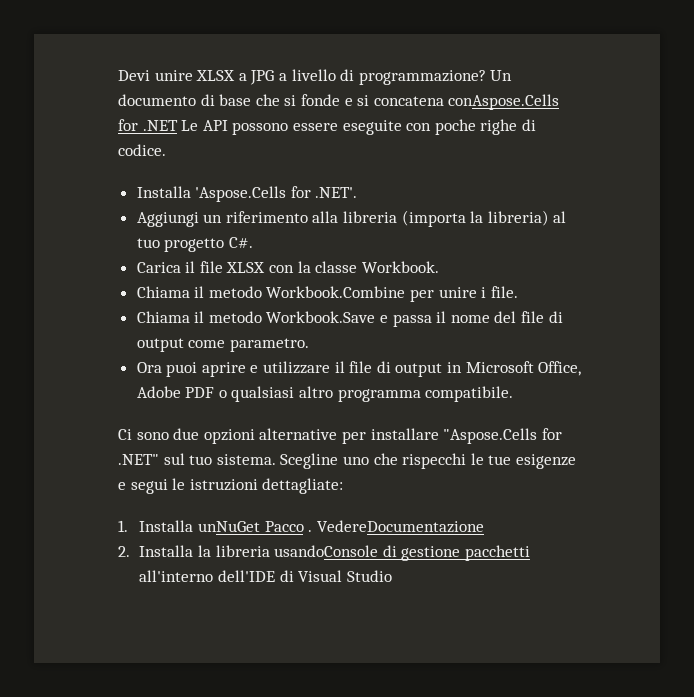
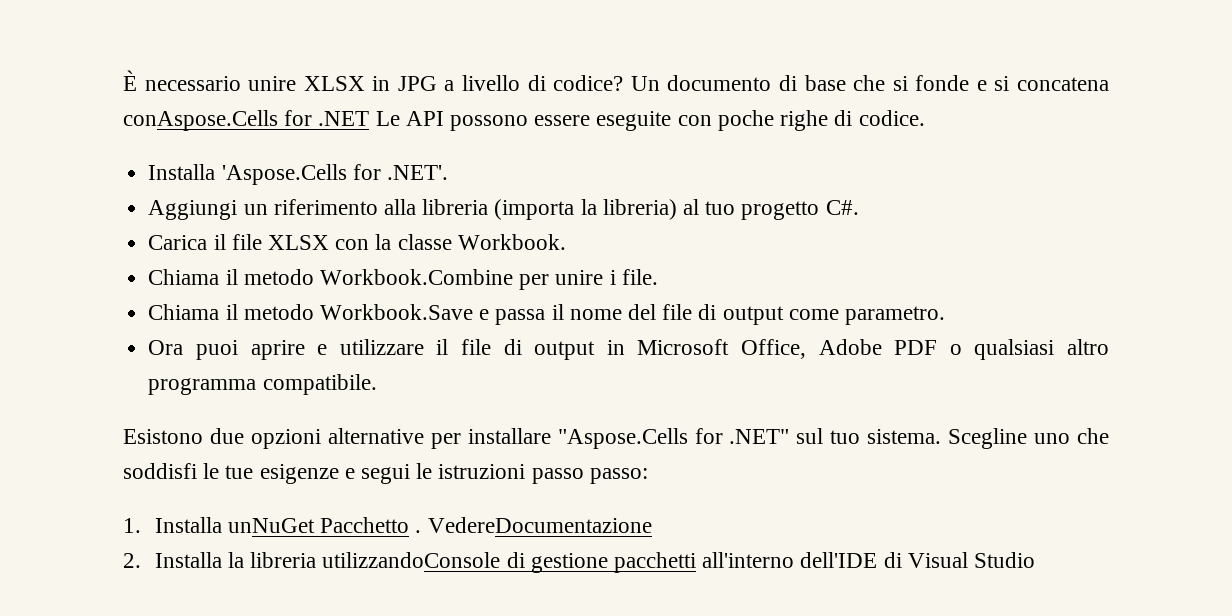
- Devi unire XLSX a JPG a livello di programmazione?
+ È necessario unire XLSX in JPG a livello di codice?
- Ci sono due opzioni alternative per installare "Aspose.Cells for .NET" sul tuo sistema.
+ Esistono due opzioni alternative per installare "Aspose.Cells for .NET" sul tuo sistema.
- Scegline uno che rispecchi le tue esigenze e segui le istruzioni dettagliate:
+ Scegline uno che soddisfi le tue esigenze e segui le istruzioni passo passo:
- 1. Installa unNuGet Pacco .
+ 1. Installa unNuGet Pacchetto .
- 2. Installa la libreria usandoConsole di gestione pacchetti all'interno dell'IDE di Visual Studio
+ 2. Installa la libreria utilizzandoConsole di gestione pacchetti all'interno dell'IDE di Visual Studio

